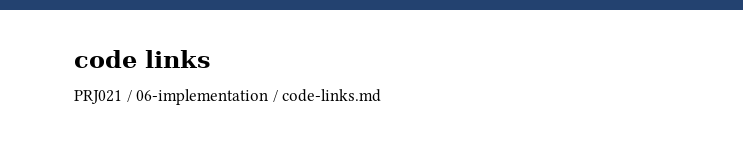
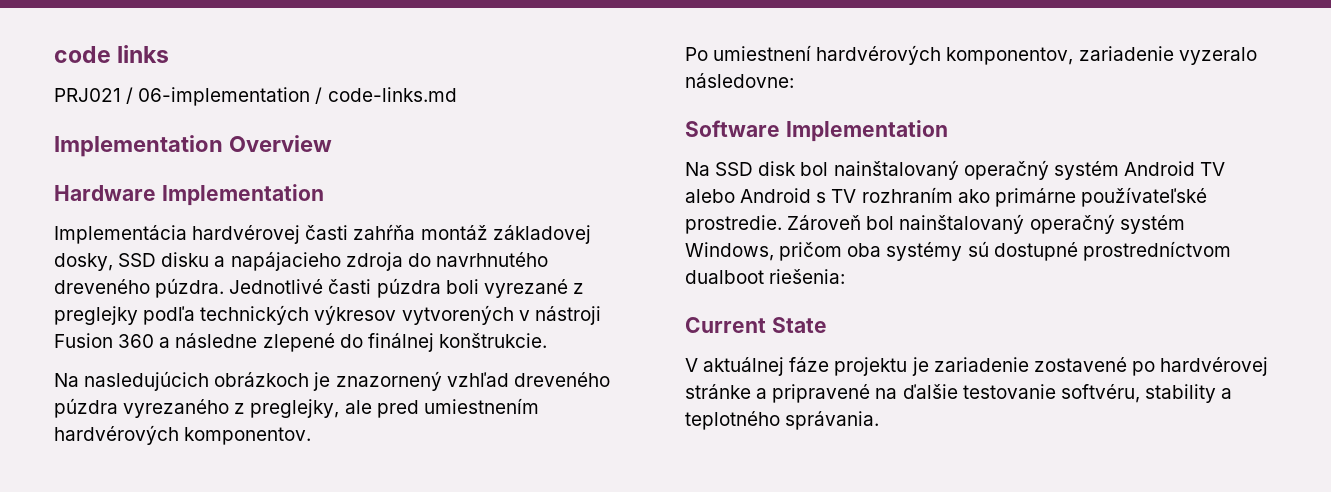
+ Implementation Overview
+ Hardware Implementation
+ Implementácia hardvérovej časti zahŕňa montáž základovej dosky, SSD disku a napájacieho zdroja do navrhnutého dreveného púzdra. Jednotlivé časti púzdra boli vyrezané z preglejky podľa technických výkresov vytvorených v nástroji Fusion 360 a následne zlepené do finálnej konštrukcie.
+ Na nasledujúcich obrázkoch je znazornený vzhľad dreveného púzdra vyrezaného z preglejky, ale pred umiestnením hardvérových komponentov.
+ Po umiestnení hardvérových komponentov, zariadenie vyzeralo následovne:
+ Software Implementation
+ Na SSD disk bol nainštalovaný operačný systém Android TV alebo Android s TV rozhraním ako primárne používateľské prostredie. Zároveň bol nainštalovaný operačný systém Windows, pričom oba systémy sú dostupné prostredníctvom dualboot riešenia:
+ Current State
+ V aktuálnej fáze projektu je zariadenie zostavené po hardvérovej stránke a pripravené na ďalšie testovanie softvéru, stability a teplotného správania.

